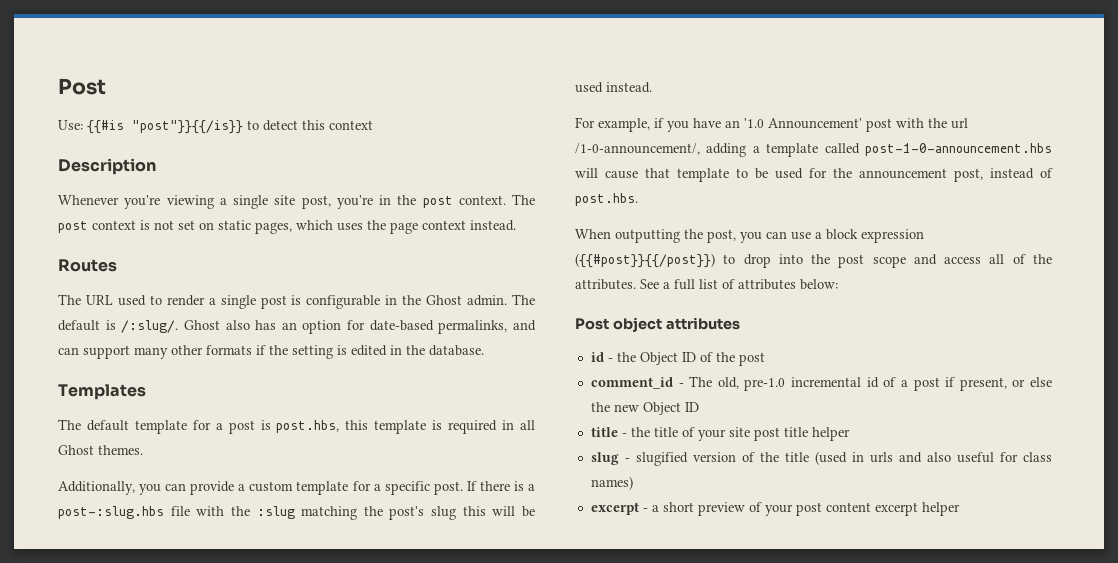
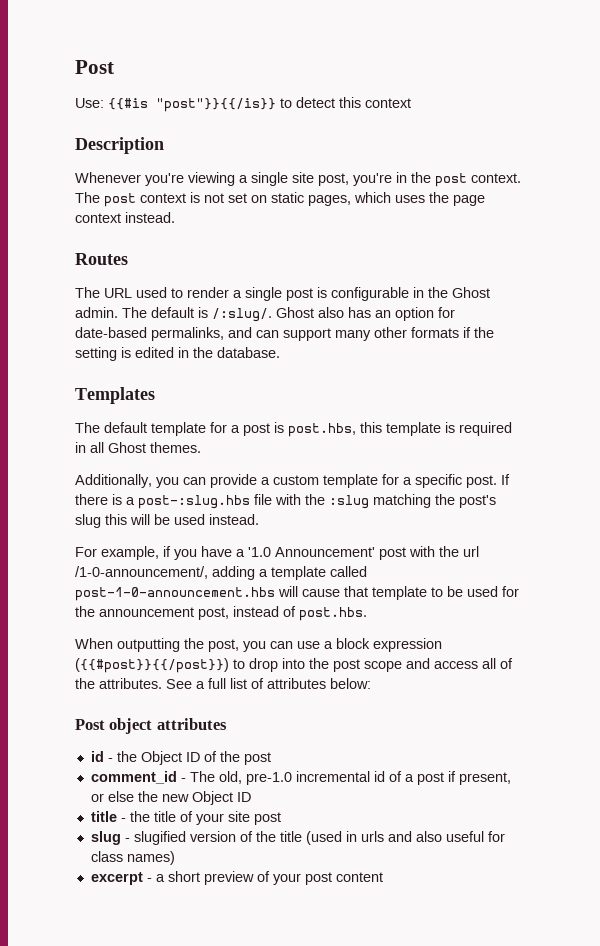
- For example, if you have an '1.0 Announcement' post with the url /1-0-announcement/, adding a template called post-1-0-announcement.hbs will cause that template to be used for the announcement post, instead of post.hbs.
+ For example, if you have a '1.0 Announcement' post with the url /1-0-announcement/, adding a template called post-1-0-announcement.hbs will cause that template to be used for the announcement post, instead of post.hbs.
- title - the title of your site post title helper
+ title - the title of your site post
- excerpt - a short preview of your post content excerpt helper
+ excerpt - a short preview of your post content

